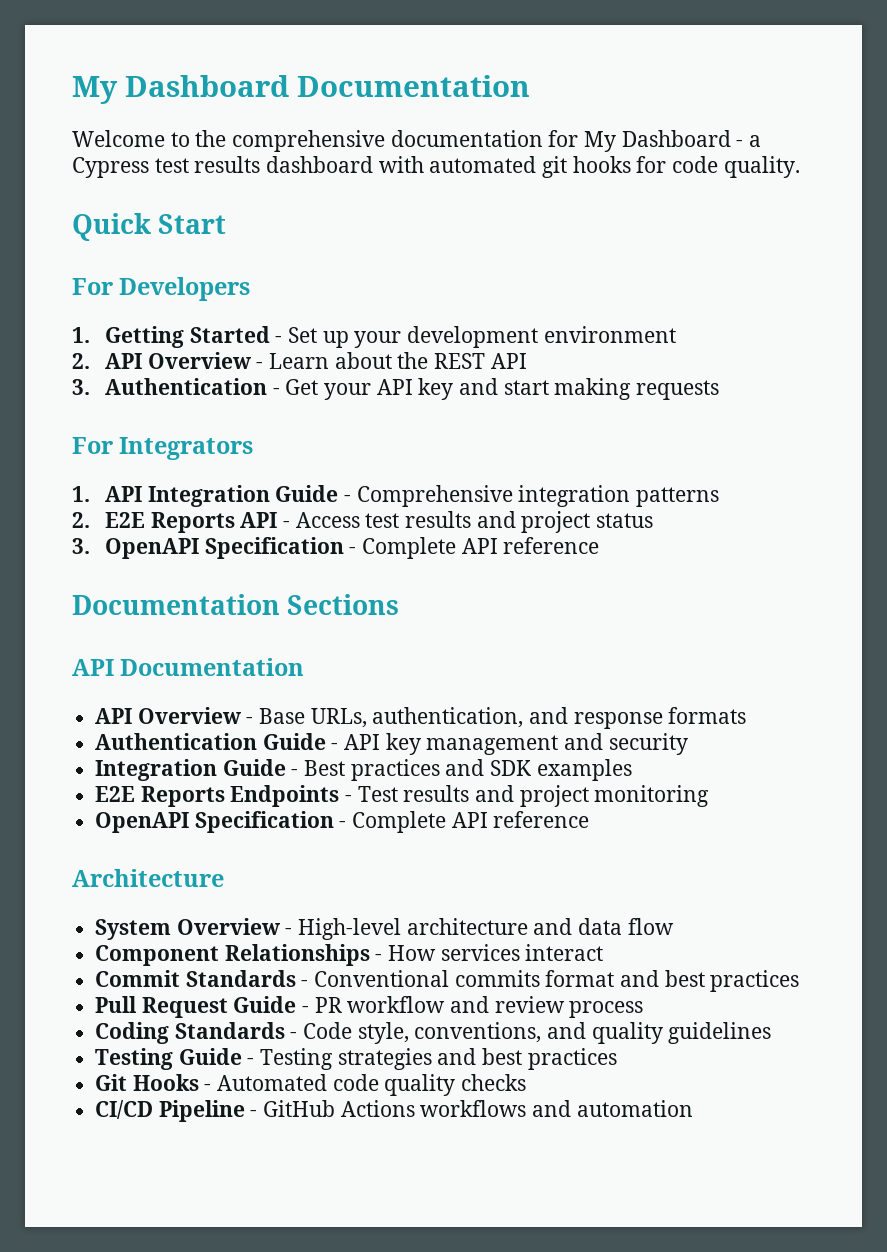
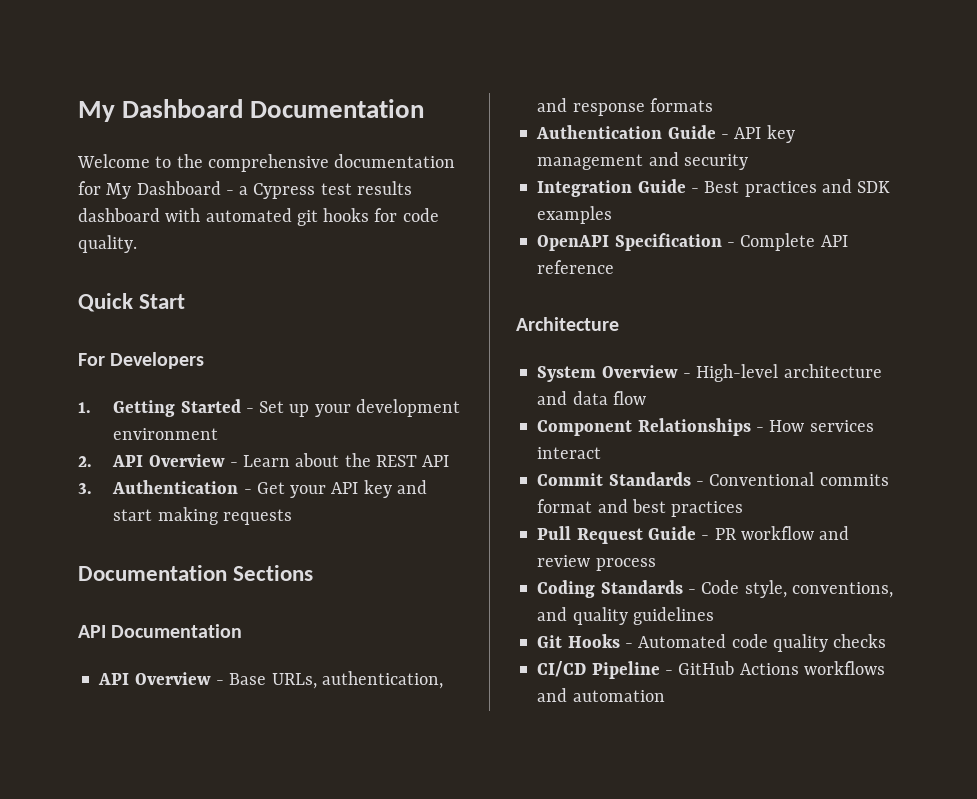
- For Integrators
- 1. API Integration Guide - Comprehensive integration patterns
- 2. E2E Reports API - Access test results and project status
- 3. OpenAPI Specification - Complete API reference
- E2E Reports Endpoints - Test results and project monitoring
- Testing Guide - Testing strategies and best practices

